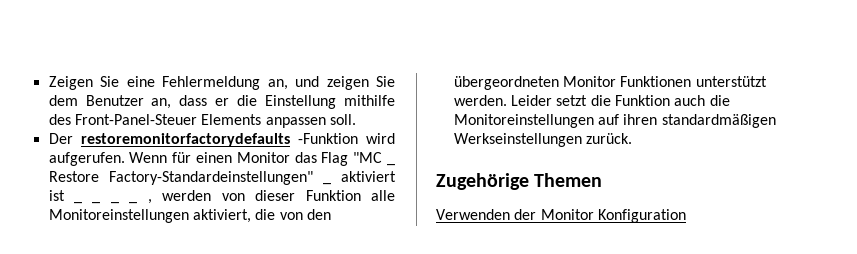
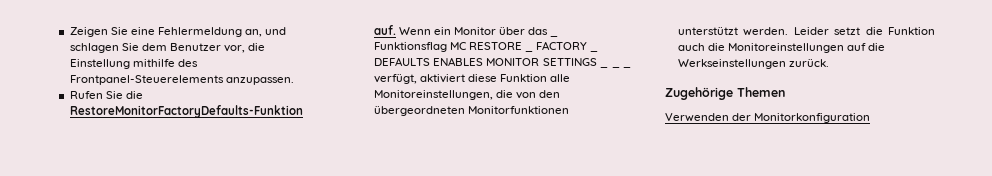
- Zeigen Sie eine Fehlermeldung an, und zeigen Sie dem Benutzer an, dass er die Einstellung mithilfe des Front-Panel-Steuer Elements anpassen soll.
- Der restoremonitorfactorydefaults -Funktion wird aufgerufen. Wenn für einen Monitor das Flag "MC _ Restore Factory-Standardeinstellungen" _ aktiviert ist _ _ _ _ , werden von dieser Funktion alle Monitoreinstellungen aktiviert, die von den übergeordneten Monitor Funktionen unterstützt werden.
+ Zeigen Sie eine Fehlermeldung an, und schlagen Sie dem Benutzer vor, die Einstellung mithilfe des Frontpanel-Steuerelements anzupassen.
+ Rufen Sie die RestoreMonitorFactoryDefaults-Funktion auf. Wenn ein Monitor über das _ Funktionsflag MC RESTORE _ FACTORY _ DEFAULTS ENABLES MONITOR SETTINGS _ _ _ verfügt, aktiviert diese Funktion alle Monitoreinstellungen, die von den übergeordneten Monitorfunktionen unterstützt werden.
- Leider setzt die Funktion auch die Monitoreinstellungen auf ihren standardmäßigen Werkseinstellungen zurück.
+ Leider setzt die Funktion auch die Monitoreinstellungen auf die Werkseinstellungen zurück.
- Verwenden der Monitor Konfiguration
+ Verwenden der Monitorkonfiguration

